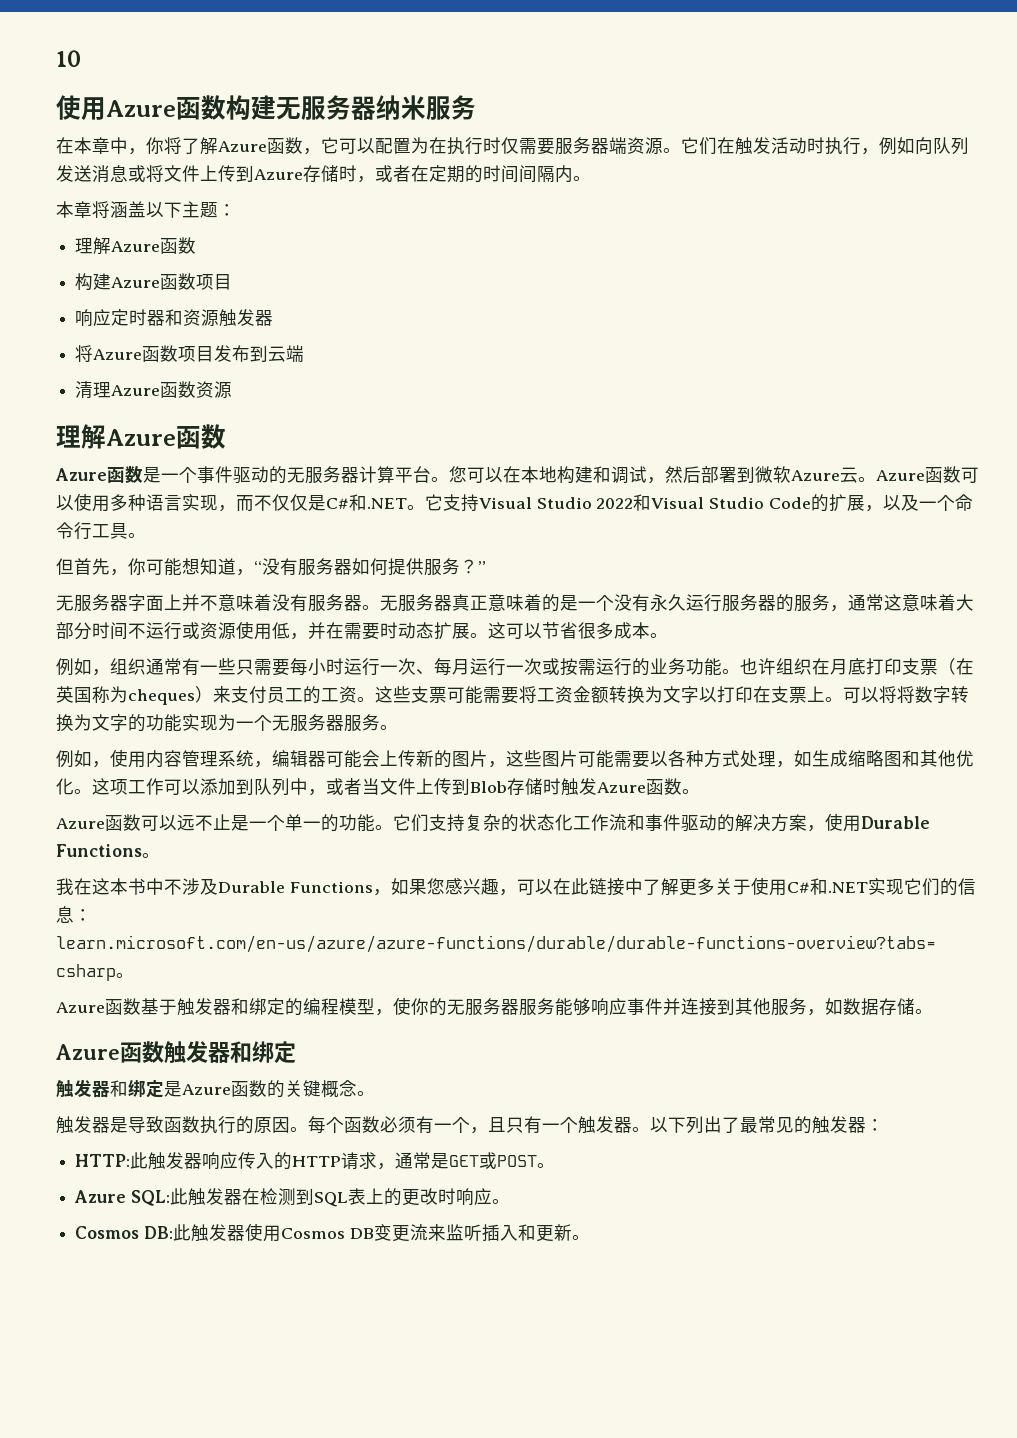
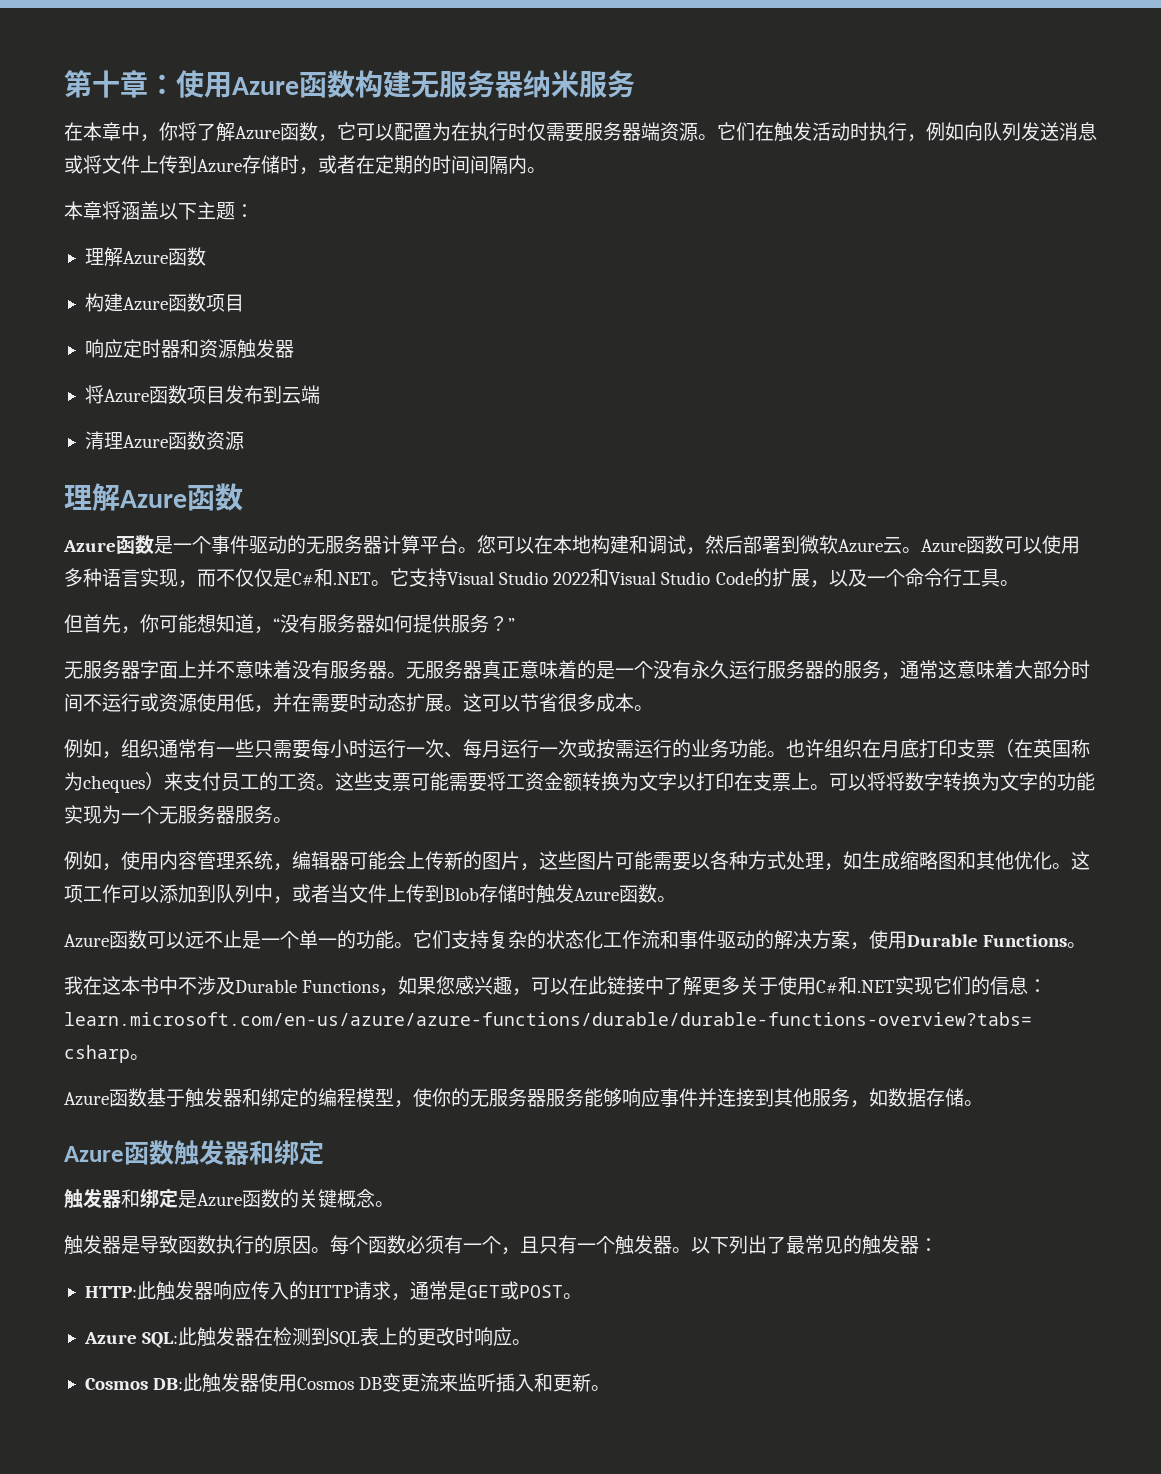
- 10
- 使用Azure函数构建无服务器纳米服务
+ 第十章：使用Azure函数构建无服务器纳米服务

